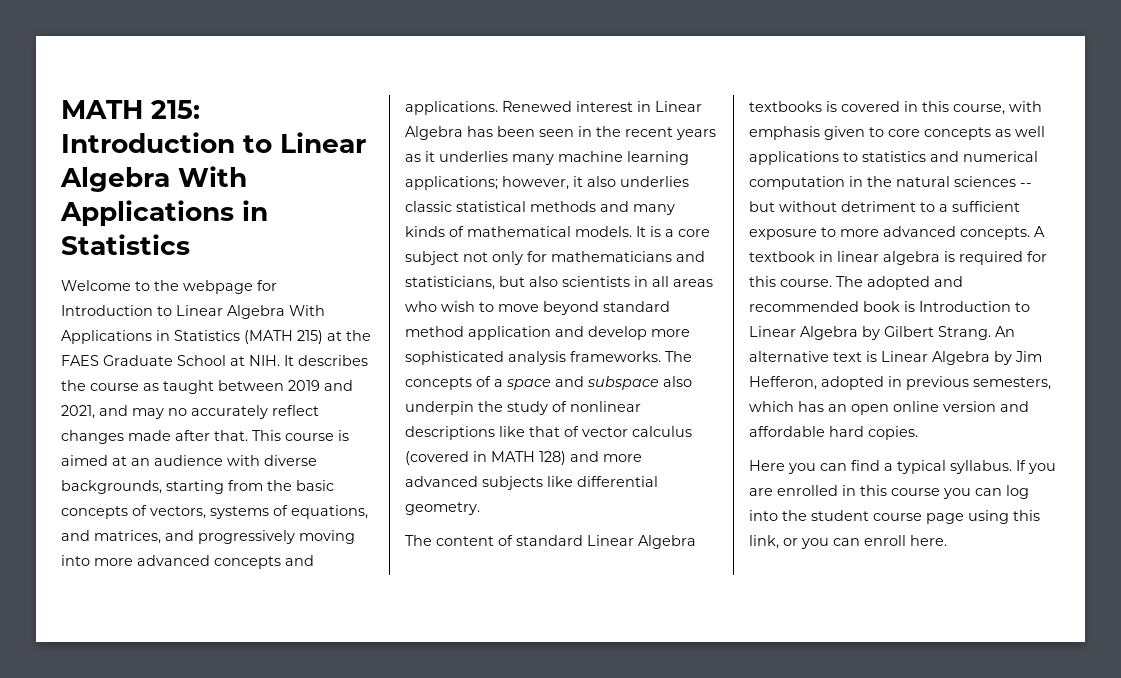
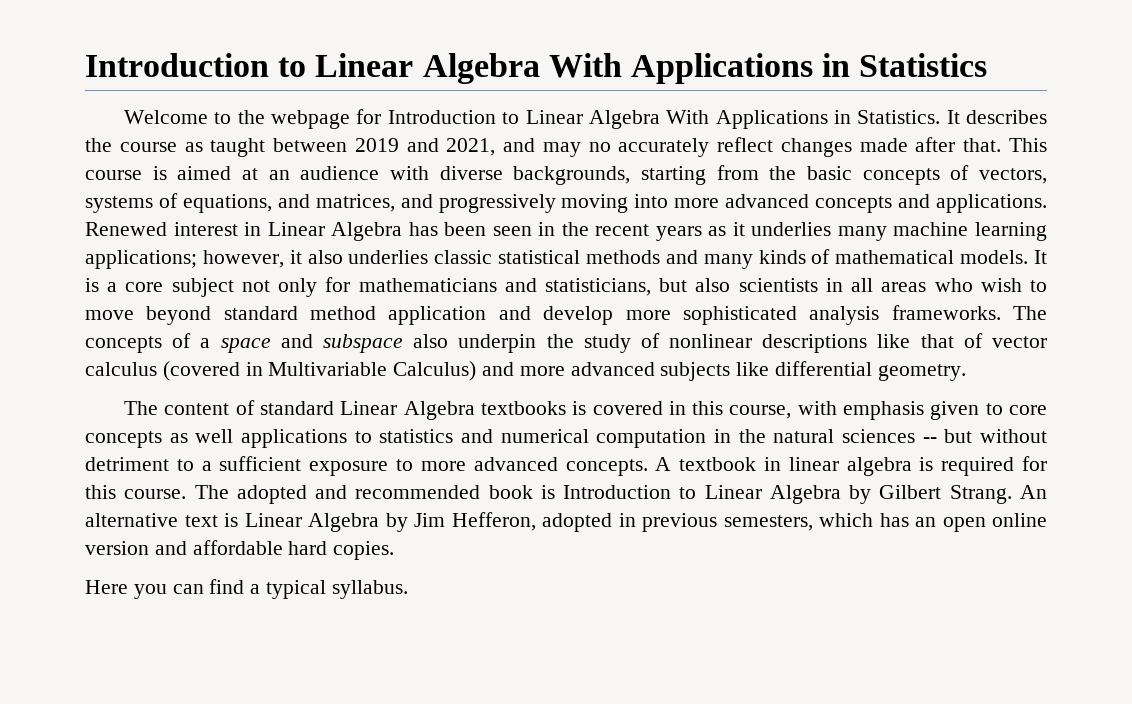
- MATH 215: Introduction to Linear Algebra With Applications in Statistics
+ Introduction to Linear Algebra With Applications in Statistics
- Welcome to the webpage for Introduction to Linear Algebra With Applications in Statistics (MATH 215) at the FAES Graduate School at NIH. It describes the course as taught between 2019 and 2021, and may no accurately reflect changes made after that.
+ Welcome to the webpage for Introduction to Linear Algebra With Applications in Statistics. It describes the course as taught between 2019 and 2021, and may no accurately reflect changes made after that.
- The concepts of a space and subspace also underpin the study of nonlinear descriptions like that of vector calculus (covered in MATH 128) and more advanced subjects like differential geometry.
+ The concepts of a space and subspace also underpin the study of nonlinear descriptions like that of vector calculus (covered in Multivariable Calculus) and more advanced subjects like differential geometry.
- If you are enrolled in this course you can log into the student course page using this link, or you can enroll here.

